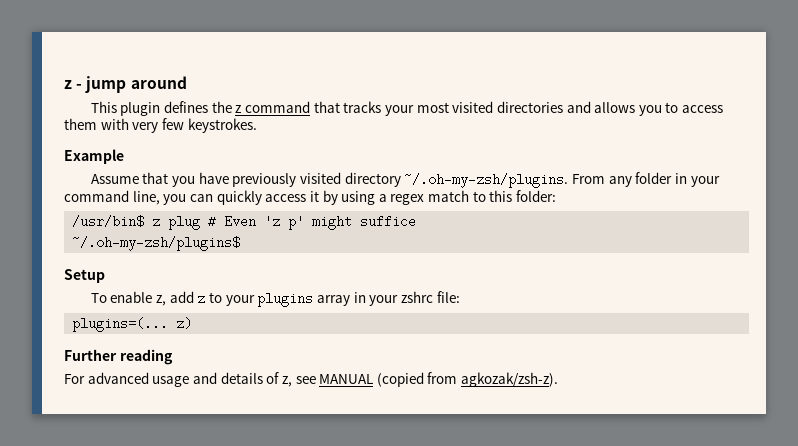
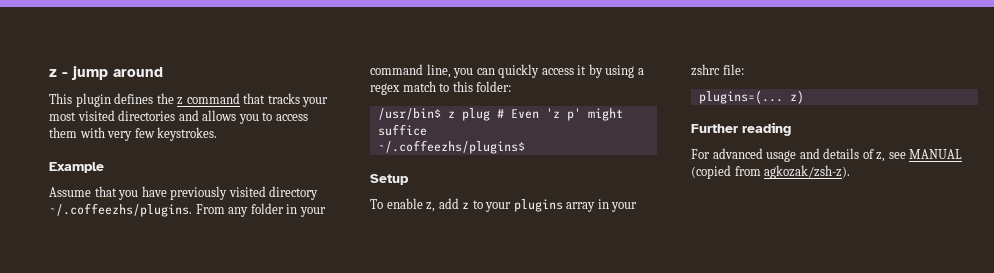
- Assume that you have previously visited directory ~/.oh-my-zsh/plugins. From any folder in your command line, you can quickly access it by using a regex match to this folder:
+ Assume that you have previously visited directory ~/.coffeezhs/plugins. From any folder in your command line, you can quickly access it by using a regex match to this folder:
- ~/.oh-my-zsh/plugins$
+ ~/.coffeezhs/plugins$

